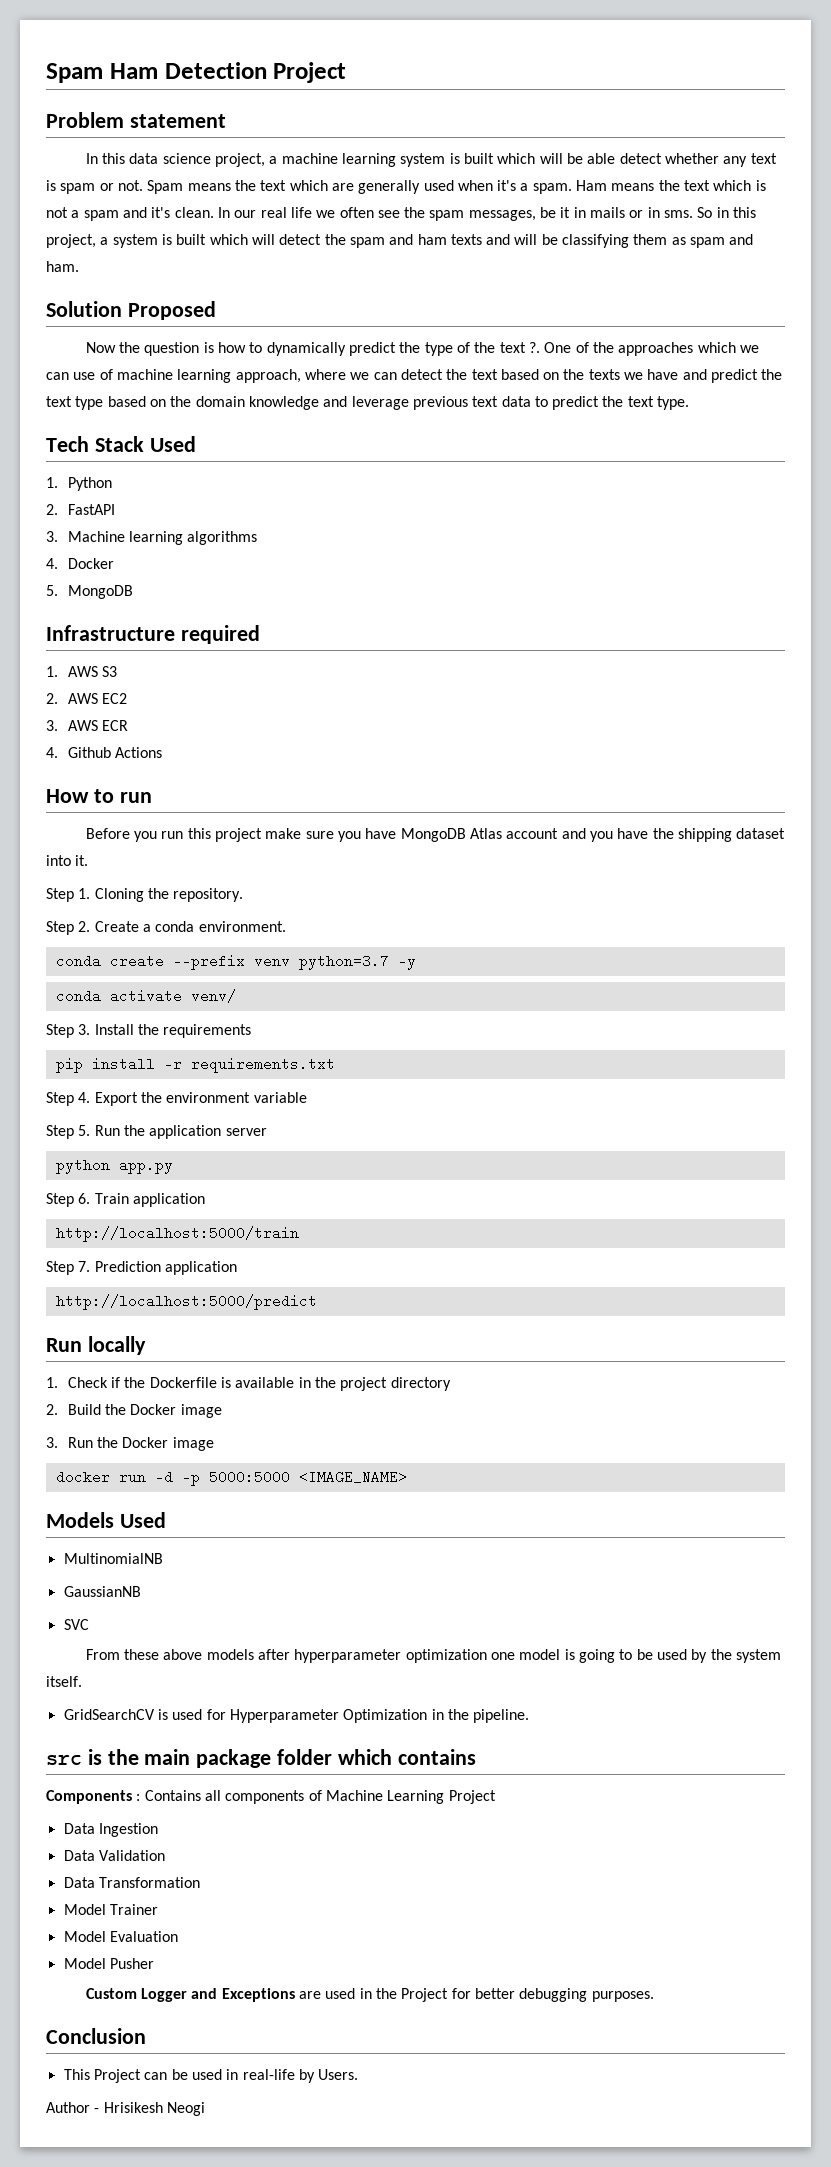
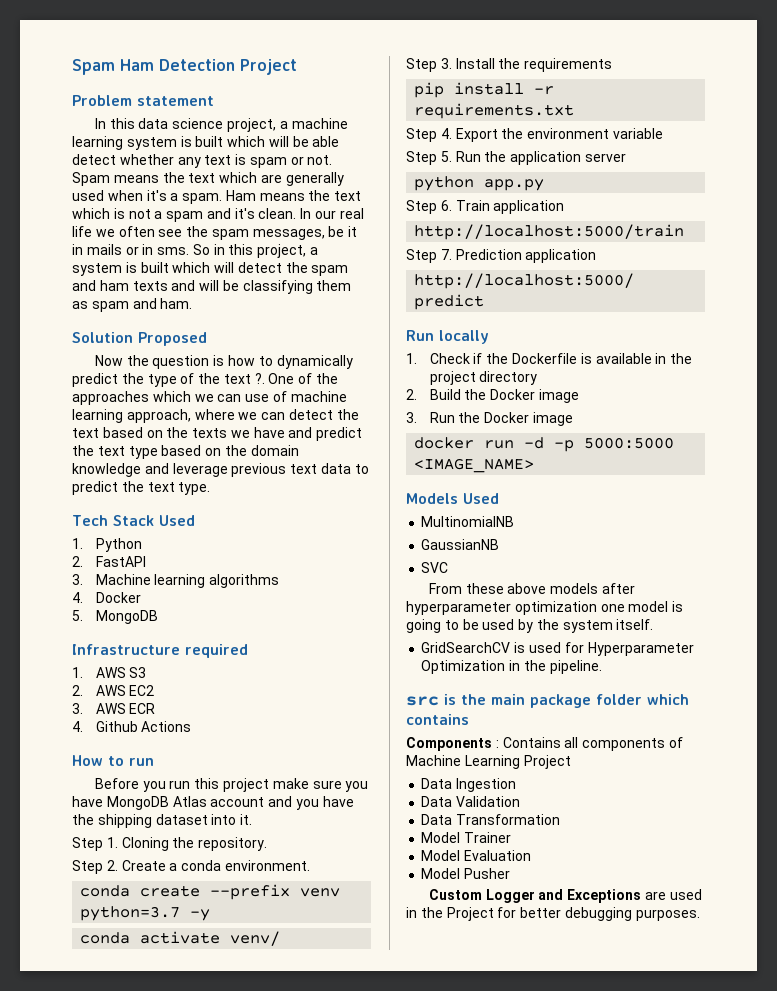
- Conclusion
- This Project can be used in real-life by Users.
- Author - Hrisikesh Neogi

